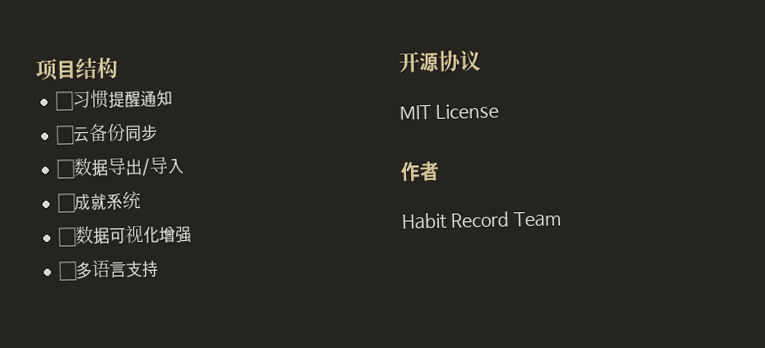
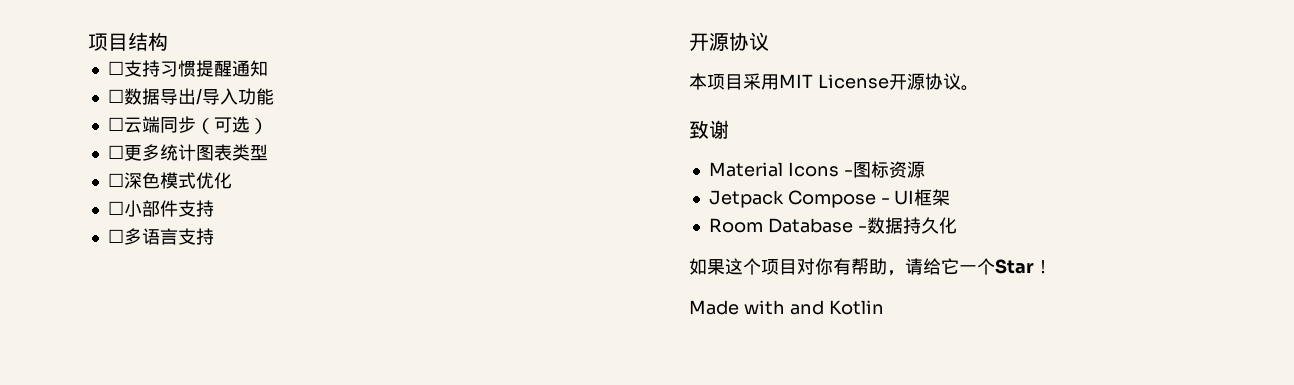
- ☐习惯提醒通知
+ ☐支持习惯提醒通知
- ☐云备份同步
- ☐数据导出/导入
- ☐成就系统
- ☐数据可视化增强
+ ☐数据导出/导入功能
+ ☐云端同步（可选）
+ ☐更多统计图表类型
+ ☐深色模式优化
+ ☐小部件支持
- MIT License
- 作者
- Habit Record Team
+ 本项目采用MIT License开源协议。
+ 致谢
+ Material Icons -图标资源
+ Jetpack Compose - UI框架
+ Room Database -数据持久化
+ 如果这个项目对你有帮助，请给它一个Star！
+ Made with and Kotlin

